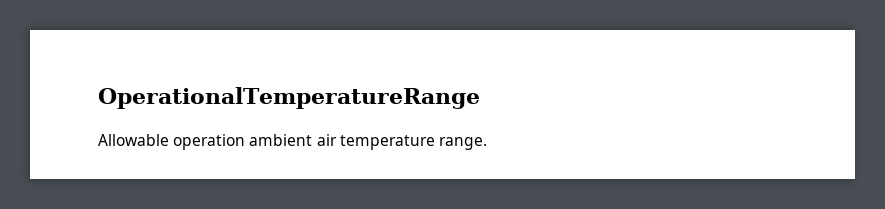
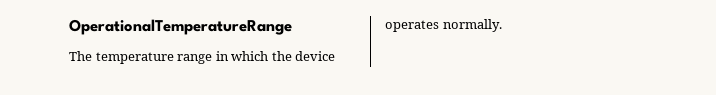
- Allowable operation ambient air temperature range.
+ The temperature range in which the device operates normally.

